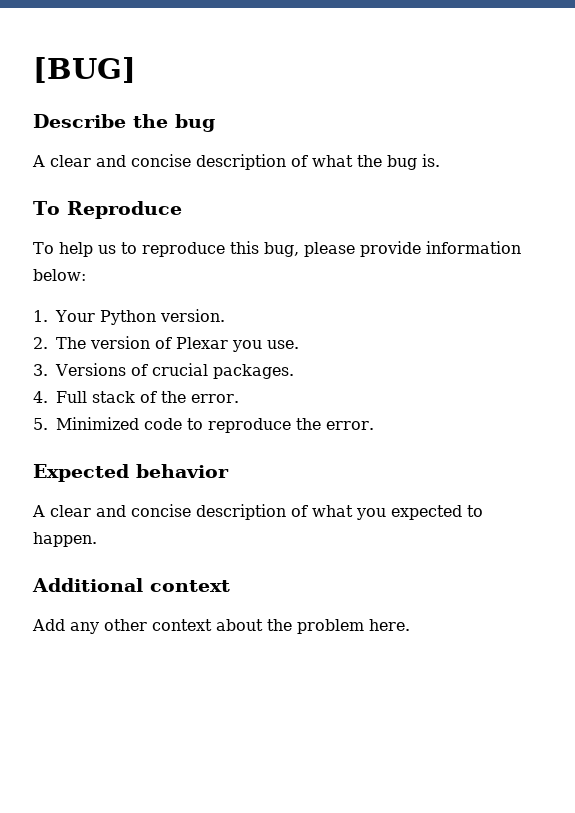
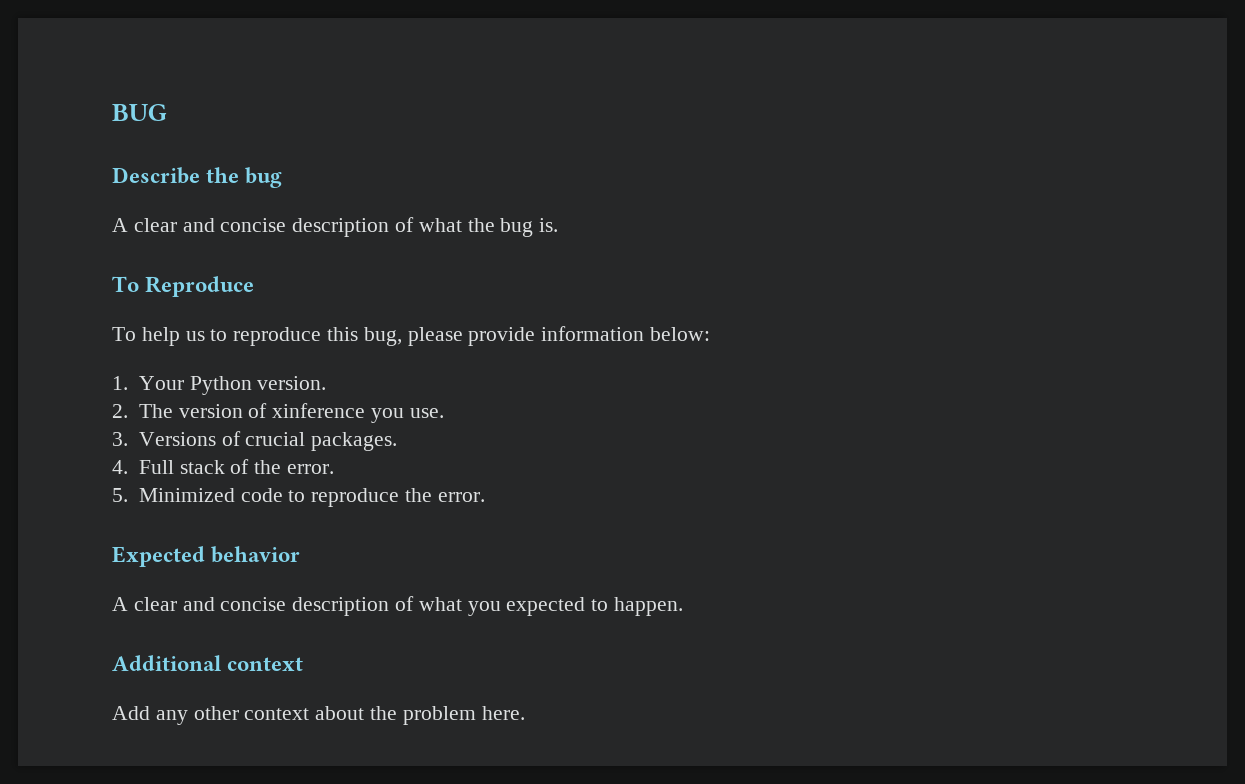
- [BUG]
+ BUG
- 2. The version of Plexar you use.
+ 2. The version of xinference you use.

